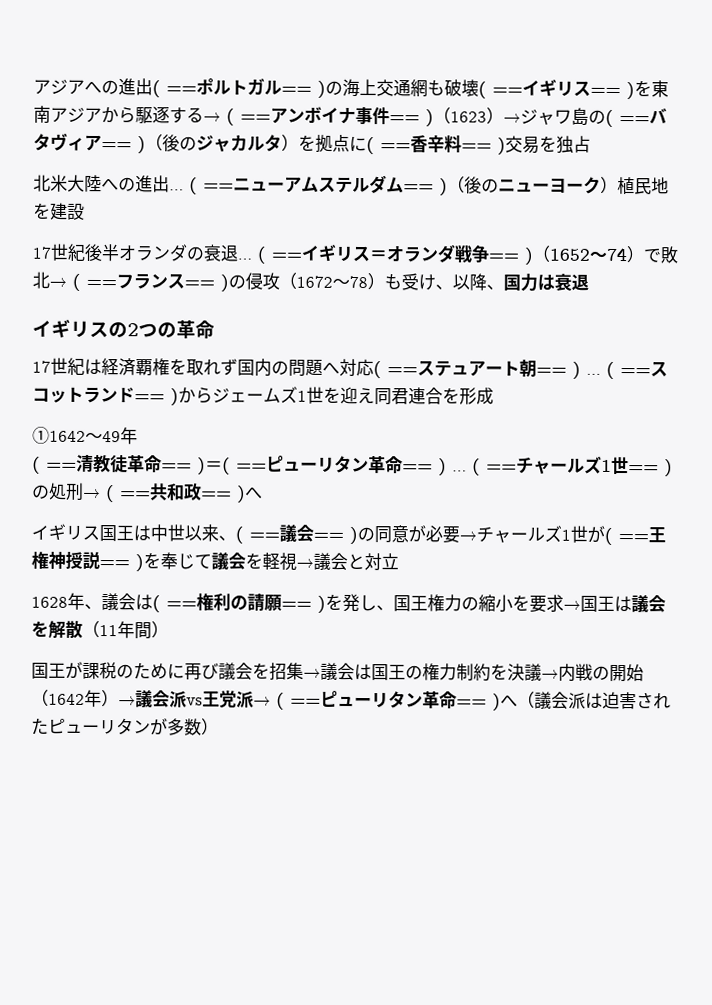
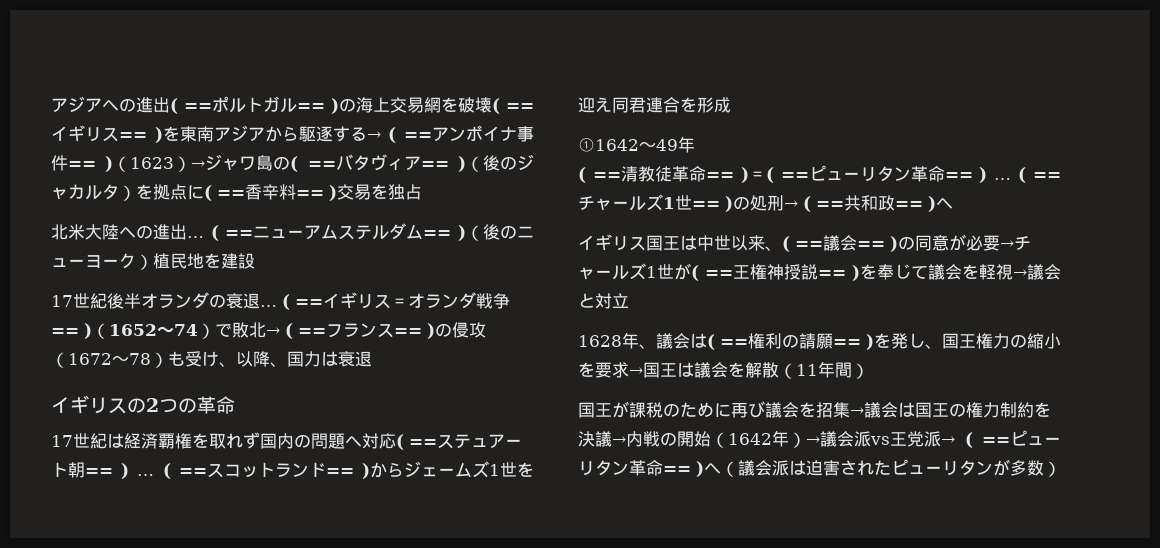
- アジアへの進出( ==ポルトガル== )の海上交通網も破壊( ==イギリス== )を東南アジアから駆逐する→ ( ==アンボイナ事件== )（1623）→ジャワ島の( ==バタヴィア== )（後のジャカルタ）を拠点に( ==香辛料== )交易を独占
+ アジアへの進出( ==ポルトガル== )の海上交易網を破壊( ==イギリス== )を東南アジアから駆逐する→ ( ==アンボイナ事件== )（1623）→ジャワ島の( ==バタヴィア== )（後のジャカルタ）を拠点に( ==香辛料== )交易を独占

